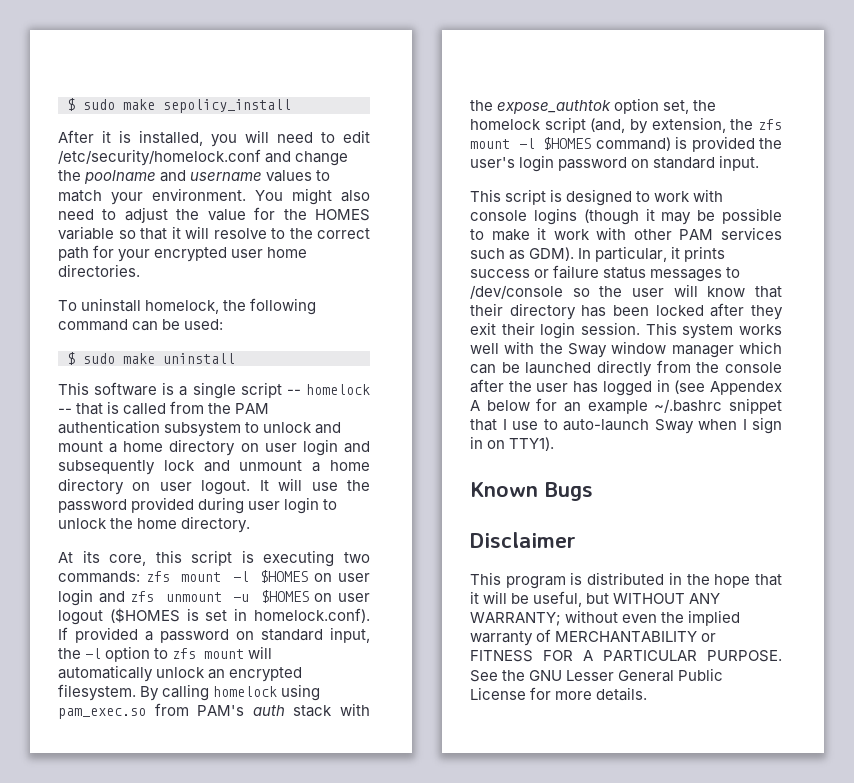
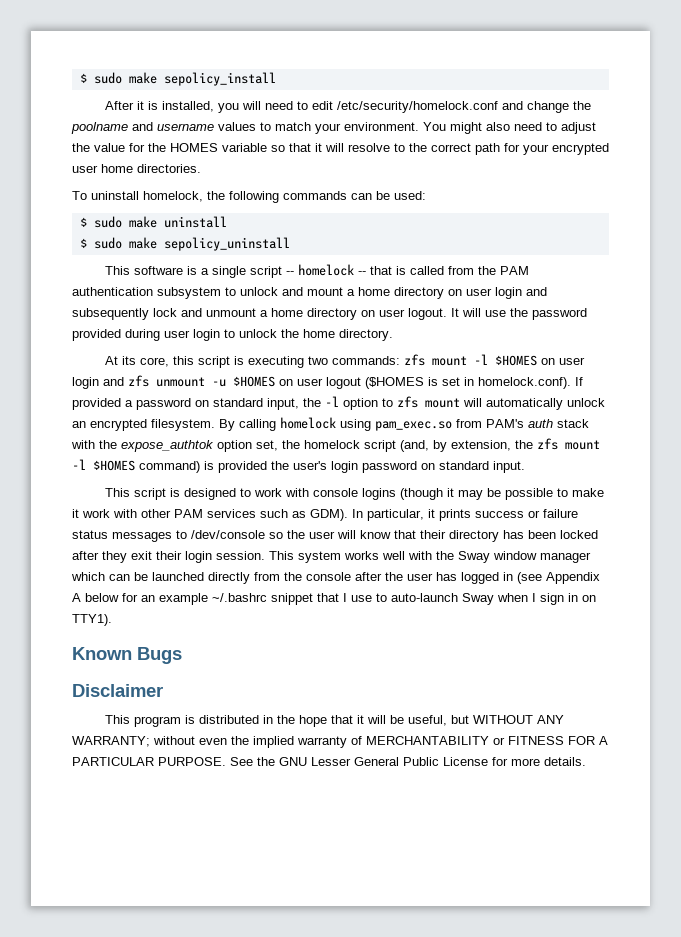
- To uninstall homelock, the following command can be used:
+ To uninstall homelock, the following commands can be used:
+ $ sudo make sepolicy_uninstall
- This system works well with the Sway window manager which can be launched directly from the console after the user has logged in (see Appendex A below for an example ~/.bashrc snippet that I use to auto-launch Sway when I sign in on TTY1).
+ This system works well with the Sway window manager which can be launched directly from the console after the user has logged in (see Appendix A below for an example ~/.bashrc snippet that I use to auto-launch Sway when I sign in on TTY1).

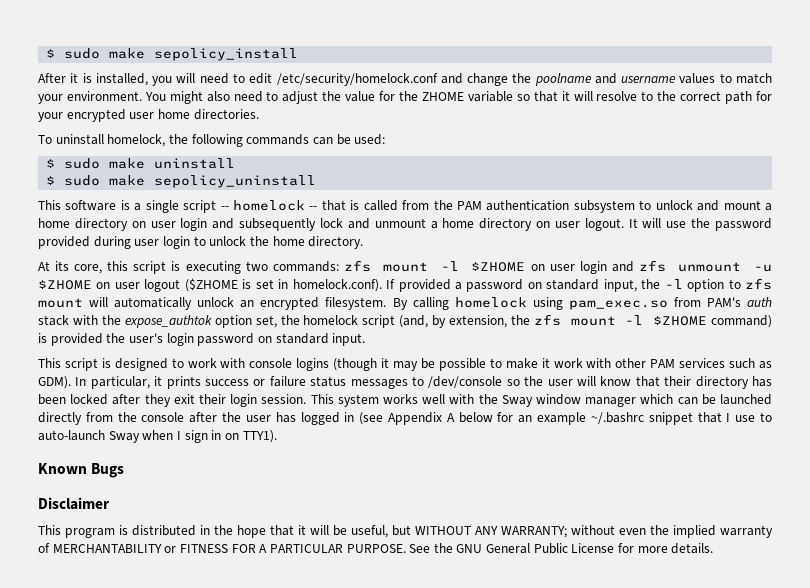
- You might also need to adjust the value for the HOMES variable so that it will resolve to the correct path for your encrypted user home directories.
+ You might also need to adjust the value for the ZHOME variable so that it will resolve to the correct path for your encrypted user home directories.
- At its core, this script is executing two commands: zfs mount -l $HOMES on user login and zfs unmount -u $HOMES on user logout ($HOMES is set in homelock.conf). If provided a password on standard input, the -l option to zfs mount will automatically unlock an encrypted filesystem.
+ At its core, this script is executing two commands: zfs mount -l $ZHOME on user login and zfs unmount -u $ZHOME on user logout ($ZHOME is set in homelock.conf). If provided a password on standard input, the -l option to zfs mount will automatically unlock an encrypted filesystem.
- By calling homelock using pam_exec.so from PAM's auth stack with the expose_authtok option set, the homelock script (and, by extension, the zfs mount -l $HOMES command) is provided the user's login password on standard input.
+ By calling homelock using pam_exec.so from PAM's auth stack with the expose_authtok option set, the homelock script (and, by extension, the zfs mount -l $ZHOME command) is provided the user's login password on standard input.
- See the GNU Lesser General Public License for more details.
+ See the GNU General Public License for more details.

